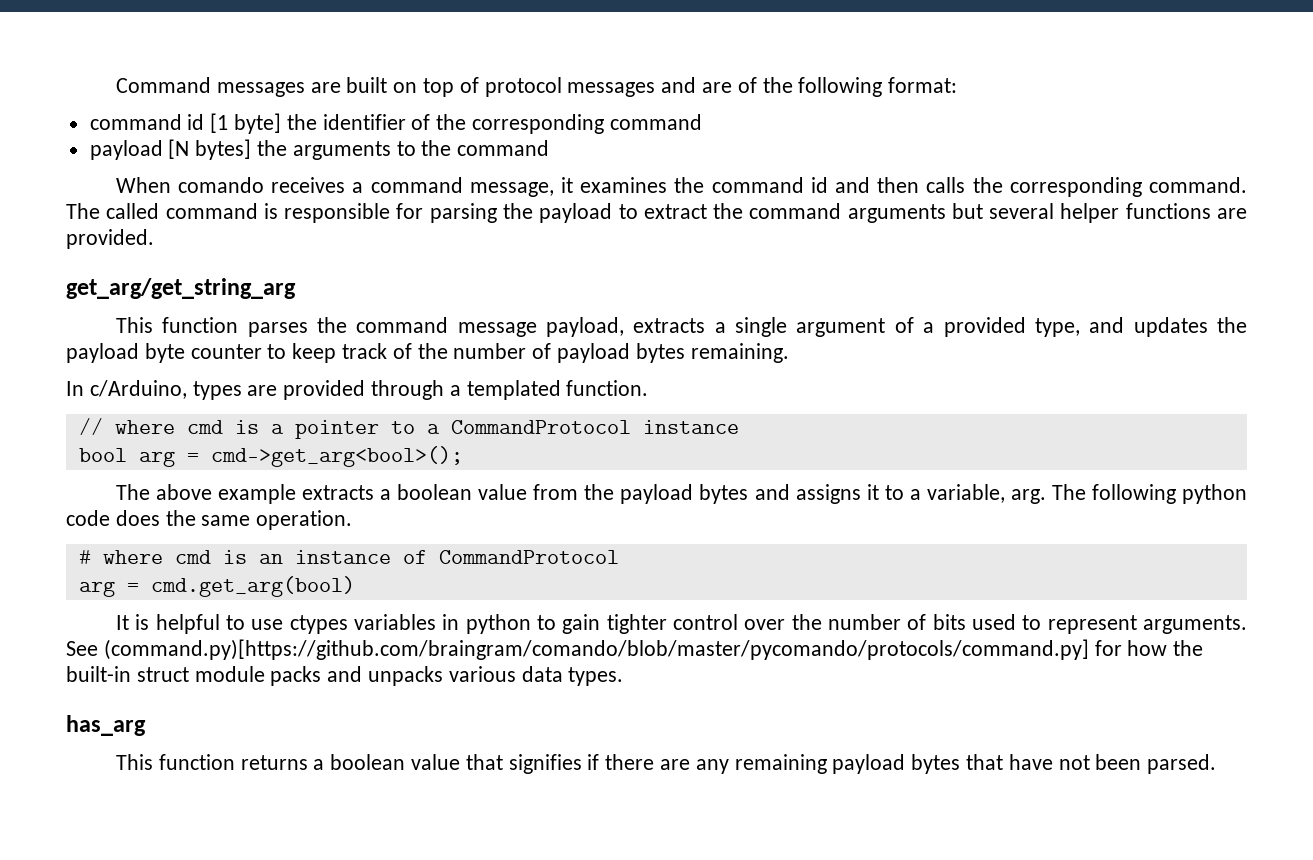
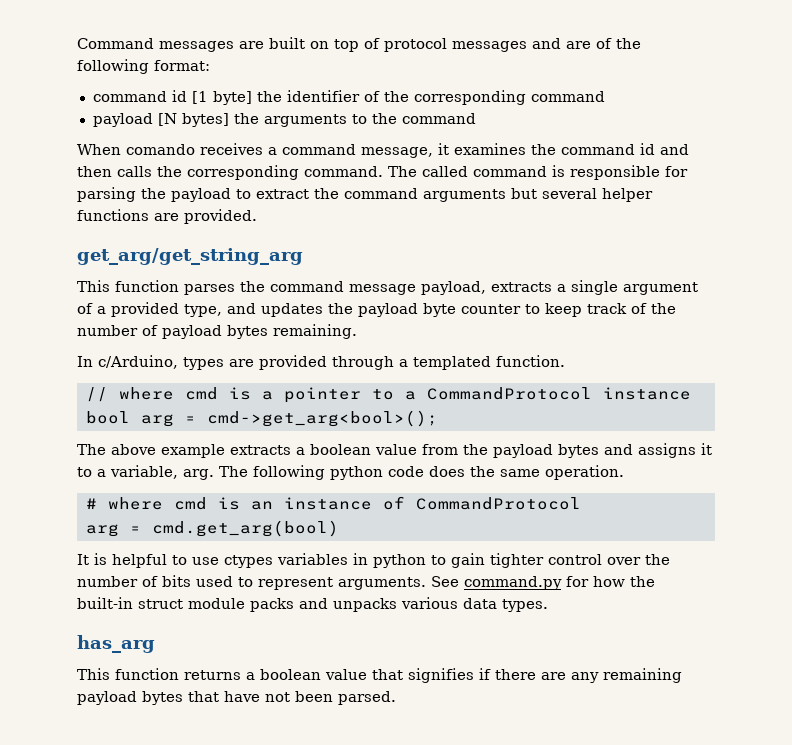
- See (command.py)[https://github.com/braingram/comando/blob/master/pycomando/protocols/command.py] for how the built-in struct module packs and unpacks various data types.
+ See command.py for how the built-in struct module packs and unpacks various data types.

